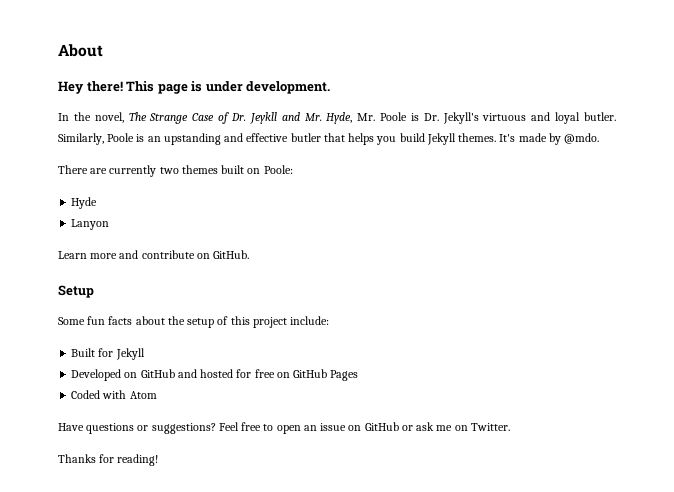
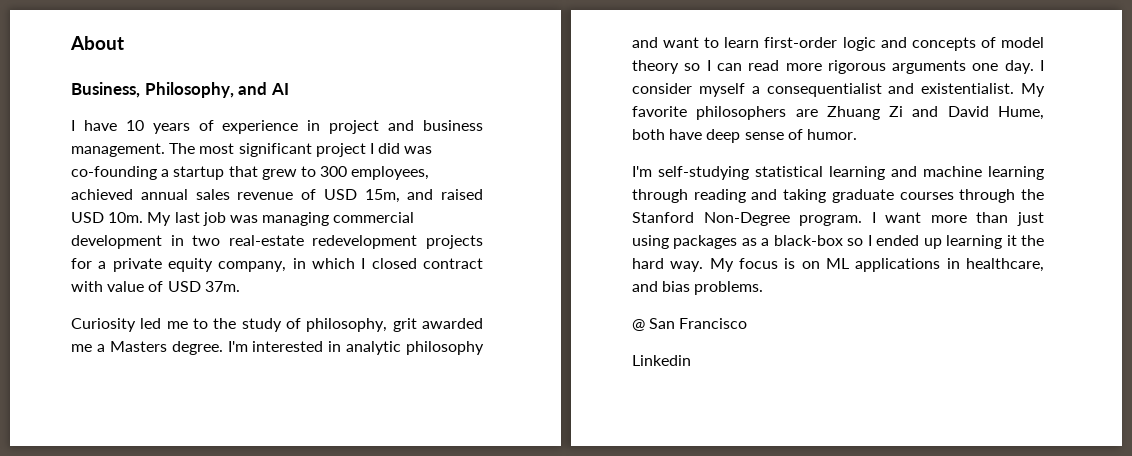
- Hey there! This page is under development.
- In the novel, The Strange Case of Dr. Jeykll and Mr. Hyde, Mr. Poole is Dr. Jekyll's virtuous and loyal butler. Similarly, Poole is an upstanding and effective butler that helps you build Jekyll themes. It's made by @mdo.
- There are currently two themes built on Poole:
- Hyde
- Lanyon
- Learn more and contribute on GitHub.
- Setup
- Some fun facts about the setup of this project include:
- Built for Jekyll
- Developed on GitHub and hosted for free on GitHub Pages
- Coded with Atom
- Have questions or suggestions? Feel free to open an issue on GitHub or ask me on Twitter.
- Thanks for reading!
+ Business, Philosophy, and AI
+ I have 10 years of experience in project and business management. The most significant project I did was co-founding a startup that grew to 300 employees, achieved annual sales revenue of USD 15m, and raised USD 10m. My last job was managing commercial development in two real-estate redevelopment projects for a private equity company, in which I closed contract with value of USD 37m.
+ Curiosity led me to the study of philosophy, grit awarded me a Masters degree. I'm interested in analytic philosophy and want to learn first-order logic and concepts of model theory so I can read more rigorous arguments one day. I consider myself a consequentialist and existentialist. My favorite philosophers are Zhuang Zi and David Hume, both have deep sense of humor.
+ I'm self-studying statistical learning and machine learning through reading and taking graduate courses through the Stanford Non-Degree program. I want more than just using packages as a black-box so I ended up learning it the hard way. My focus is on ML applications in healthcare, and bias problems.
+ @ San Francisco
+ Linkedin

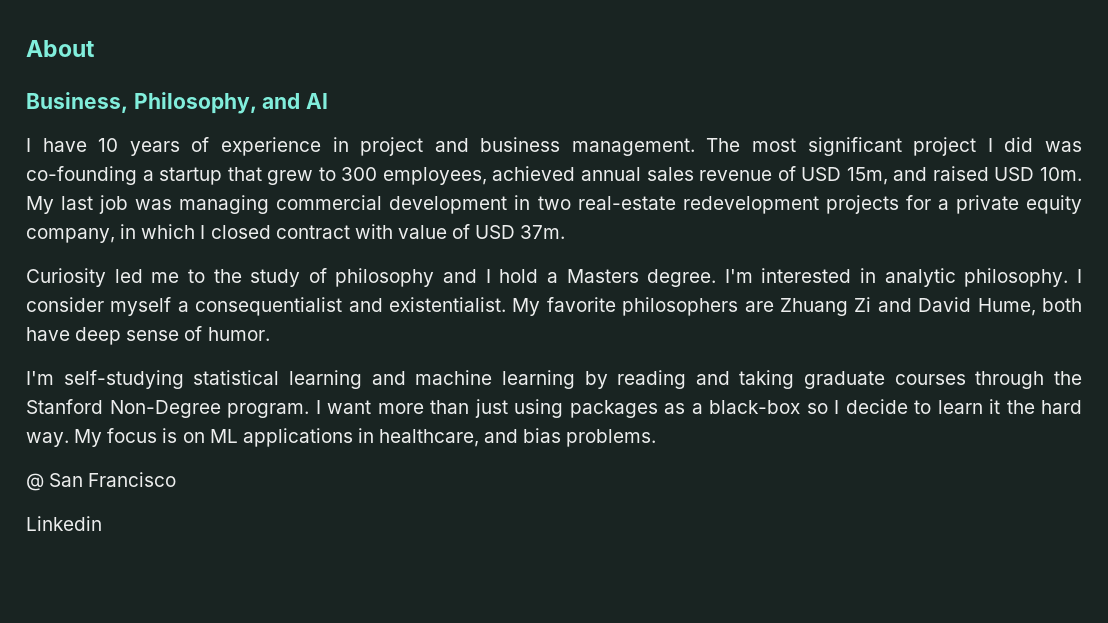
- Curiosity led me to the study of philosophy, grit awarded me a Masters degree.
+ Curiosity led me to the study of philosophy and I hold a Masters degree.
- I'm interested in analytic philosophy and want to learn first-order logic and concepts of model theory so I can read more rigorous arguments one day.
+ I'm interested in analytic philosophy.
- I'm self-studying statistical learning and machine learning through reading and taking graduate courses through the Stanford Non-Degree program.
+ I'm self-studying statistical learning and machine learning by reading and taking graduate courses through the Stanford Non-Degree program.
- I want more than just using packages as a black-box so I ended up learning it the hard way.
+ I want more than just using packages as a black-box so I decide to learn it the hard way.

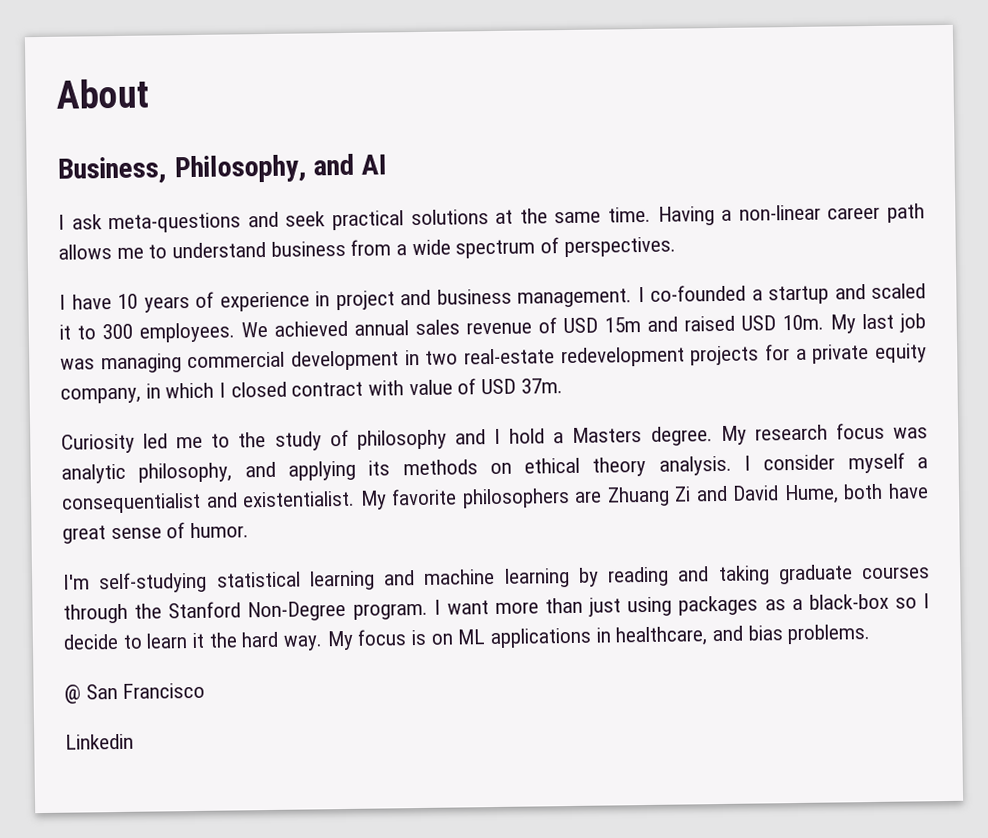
+ I ask meta-questions and seek practical solutions at the same time. Having a non-linear career path allows me to understand business from a wide spectrum of perspectives.
- The most significant project I did was co-founding a startup that grew to 300 employees, achieved annual sales revenue of USD 15m, and raised USD 10m.
+ I co-founded a startup and scaled it to 300 employees. We achieved annual sales revenue of USD 15m and raised USD 10m.
- I'm interested in analytic philosophy.
+ My research focus was analytic philosophy, and applying its methods on ethical theory analysis.
- My favorite philosophers are Zhuang Zi and David Hume, both have deep sense of humor.
+ My favorite philosophers are Zhuang Zi and David Hume, both have great sense of humor.

